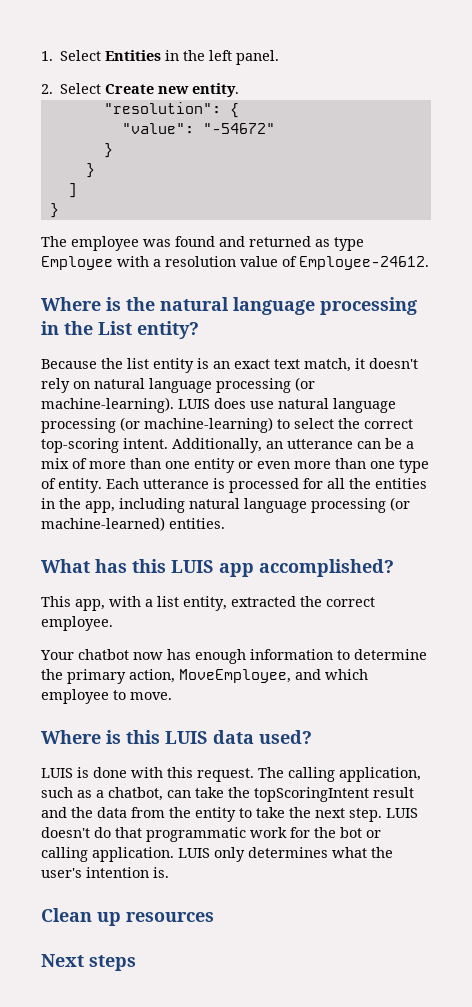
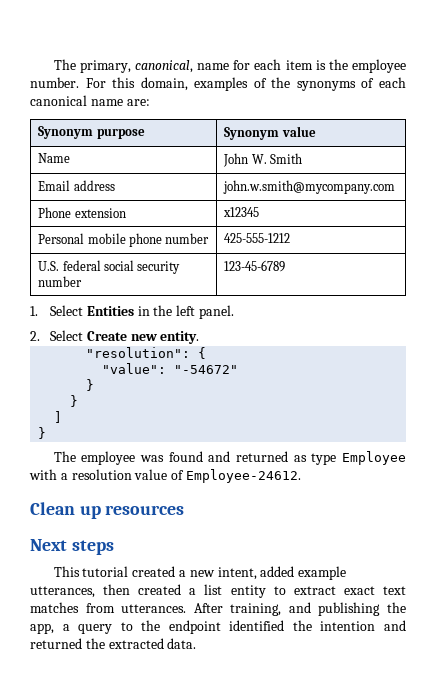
+ The primary, canonical, name for each item is the employee number. For this domain, examples of the synonyms of each canonical name are:
+ Synonym purpose | Synonym value
+ Name | John W. Smith
+ Email address | john.w.smith@mycompany.com
+ Phone extension | x12345
+ Personal mobile phone number | 425-555-1212
+ U.S. federal social security number | 123-45-6789
- Where is the natural language processing in the List entity?
- Because the list entity is an exact text match, it doesn't rely on natural language processing (or machine-learning). LUIS does use natural language processing (or machine-learning) to select the correct top-scoring intent. Additionally, an utterance can be a mix of more than one entity or even more than one type of entity. Each utterance is processed for all the entities in the app, including natural language processing (or machine-learned) entities.
- What has this LUIS app accomplished?
- This app, with a list entity, extracted the correct employee.
- Your chatbot now has enough information to determine the primary action, MoveEmployee, and which employee to move.
- Where is this LUIS data used?
- LUIS is done with this request. The calling application, such as a chatbot, can take the topScoringIntent result and the data from the entity to take the next step. LUIS doesn't do that programmatic work for the bot or calling application. LUIS only determines what the user's intention is.
+ This tutorial created a new intent, added example utterances, then created a list entity to extract exact text matches from utterances. After training, and publishing the app, a query to the endpoint identified the intention and returned the extracted data.

